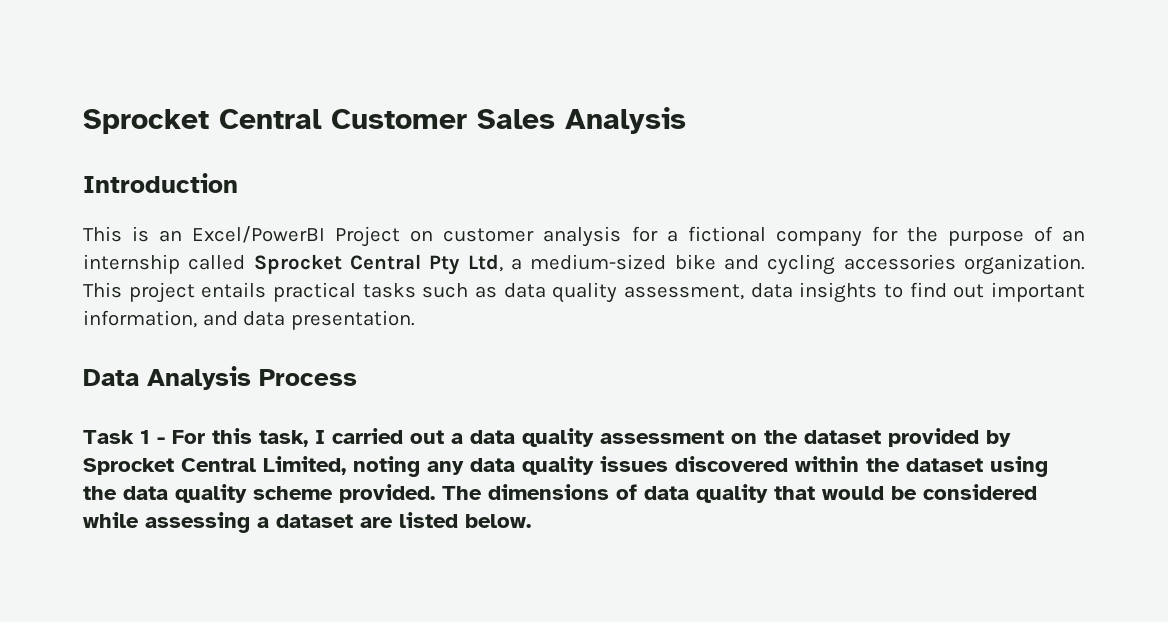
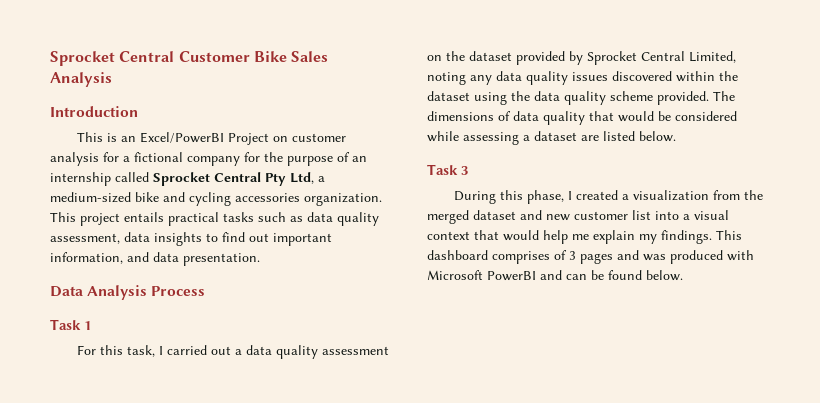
- Sprocket Central Customer Sales Analysis
+ Sprocket Central Customer Bike Sales Analysis
- Task 1 - For this task, I carried out a data quality assessment on the dataset provided by Sprocket Central Limited, noting any data quality issues discovered within the dataset using the data quality scheme provided.
+ Task 1
+ For this task, I carried out a data quality assessment on the dataset provided by Sprocket Central Limited, noting any data quality issues discovered within the dataset using the data quality scheme provided.
+ Task 3
+ During this phase, I created a visualization from the merged dataset and new customer list into a visual context that would help me explain my findings. This dashboard comprises of 3 pages and was produced with Microsoft PowerBI and can be found below.

